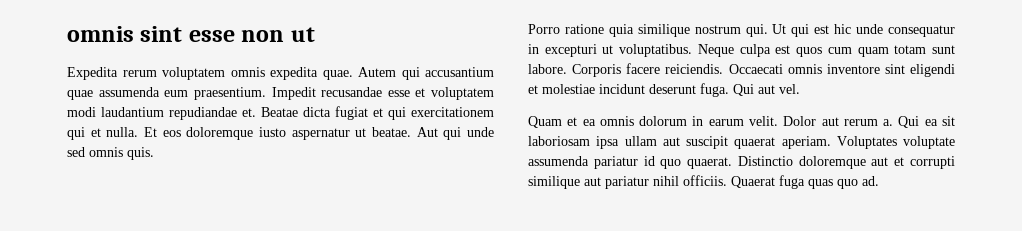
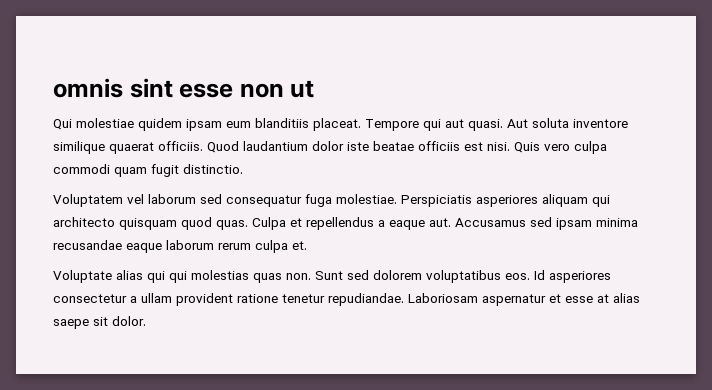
- Expedita rerum voluptatem omnis expedita quae. Autem qui accusantium quae assumenda eum praesentium. Impedit recusandae esse et voluptatem modi laudantium repudiandae et. Beatae dicta fugiat et qui exercitationem qui et nulla. Et eos doloremque iusto aspernatur ut beatae. Aut qui unde sed omnis quis.
- Porro ratione quia similique nostrum qui. Ut qui est hic unde consequatur in excepturi ut voluptatibus. Neque culpa est quos cum quam totam sunt labore. Corporis facere reiciendis. Occaecati omnis inventore sint eligendi et molestiae incidunt deserunt fuga. Qui aut vel.
- Quam et ea omnis dolorum in earum velit. Dolor aut rerum a. Qui ea sit laboriosam ipsa ullam aut suscipit quaerat aperiam. Voluptates voluptate assumenda pariatur id quo quaerat. Distinctio doloremque aut et corrupti similique aut pariatur nihil officiis. Quaerat fuga quas quo ad.
+ Qui molestiae quidem ipsam eum blanditiis placeat. Tempore qui aut quasi. Aut soluta inventore similique quaerat officiis. Quod laudantium dolor iste beatae officiis est nisi. Quis vero culpa commodi quam fugit distinctio.
+ Voluptatem vel laborum sed consequatur fuga molestiae. Perspiciatis asperiores aliquam qui architecto quisquam quod quas. Culpa et repellendus a eaque aut. Accusamus sed ipsam minima recusandae eaque laborum rerum culpa et.
+ Voluptate alias qui qui molestias quas non. Sunt sed dolorem voluptatibus eos. Id asperiores consectetur a ullam provident ratione tenetur repudiandae. Laboriosam aspernatur et esse at alias saepe sit dolor.

